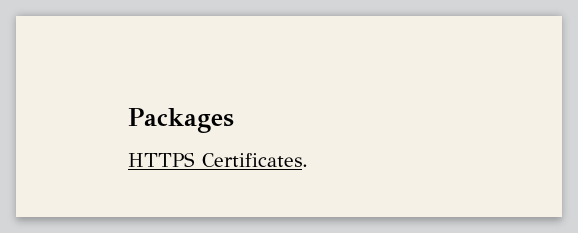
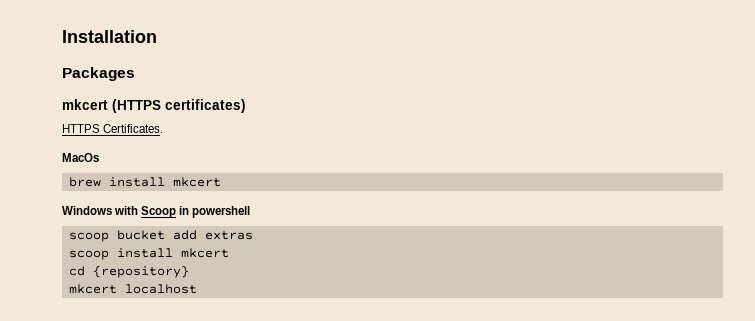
+ Installation
+ mkcert (HTTPS certificates)
+ MacOs
+ brew install mkcert
+ Windows with Scoop in powershell
+ scoop bucket add extras
+ scoop install mkcert
+ cd {repository}
+ mkcert localhost

